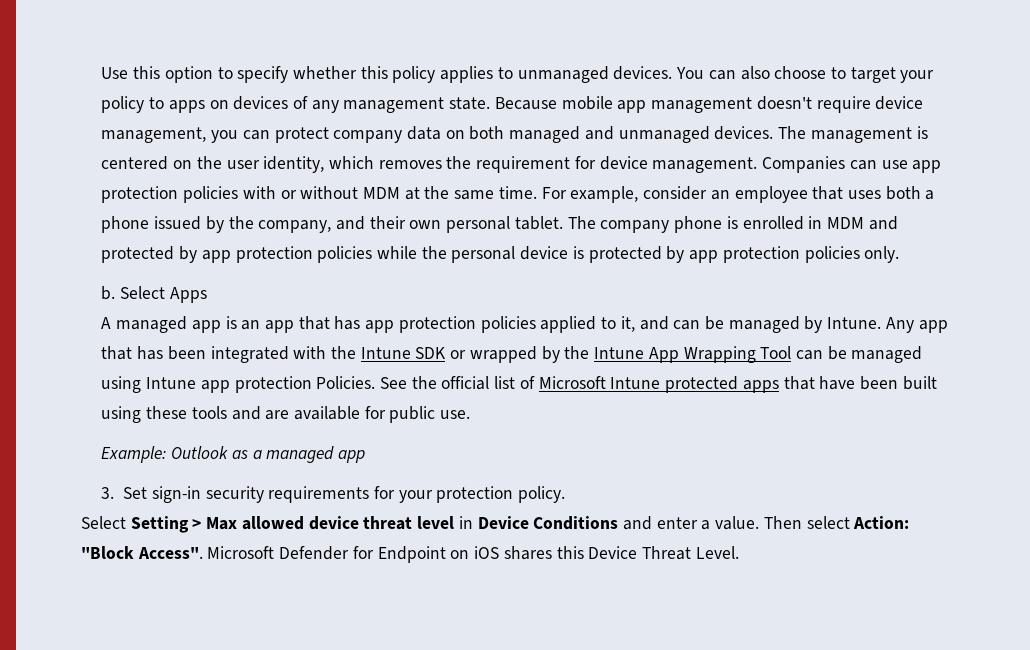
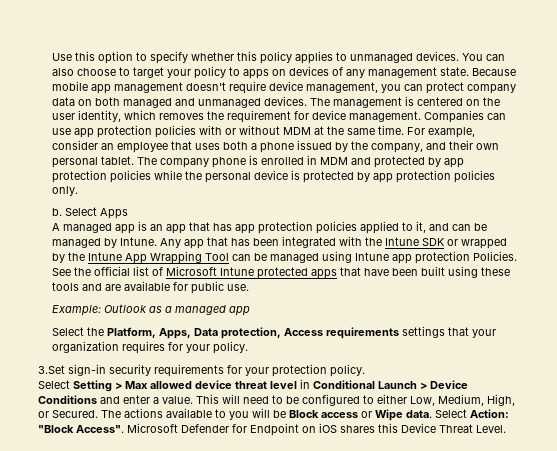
- 3. Set sign-in security requirements for your protection policy.
+ Select the Platform, Apps, Data protection, Access requirements settings that your organization requires for your policy.
+ 3.Set sign-in security requirements for your protection policy.
- Select Setting > Max allowed device threat level in Device Conditions and enter a value.
+ Select Setting > Max allowed device threat level in Conditional Launch > Device Conditions and enter a value.
- Then select Action: "Block Access".
+ This will need to be configured to either Low, Medium, High, or Secured. The actions available to you will be Block access or Wipe data. Select Action: "Block Access".

